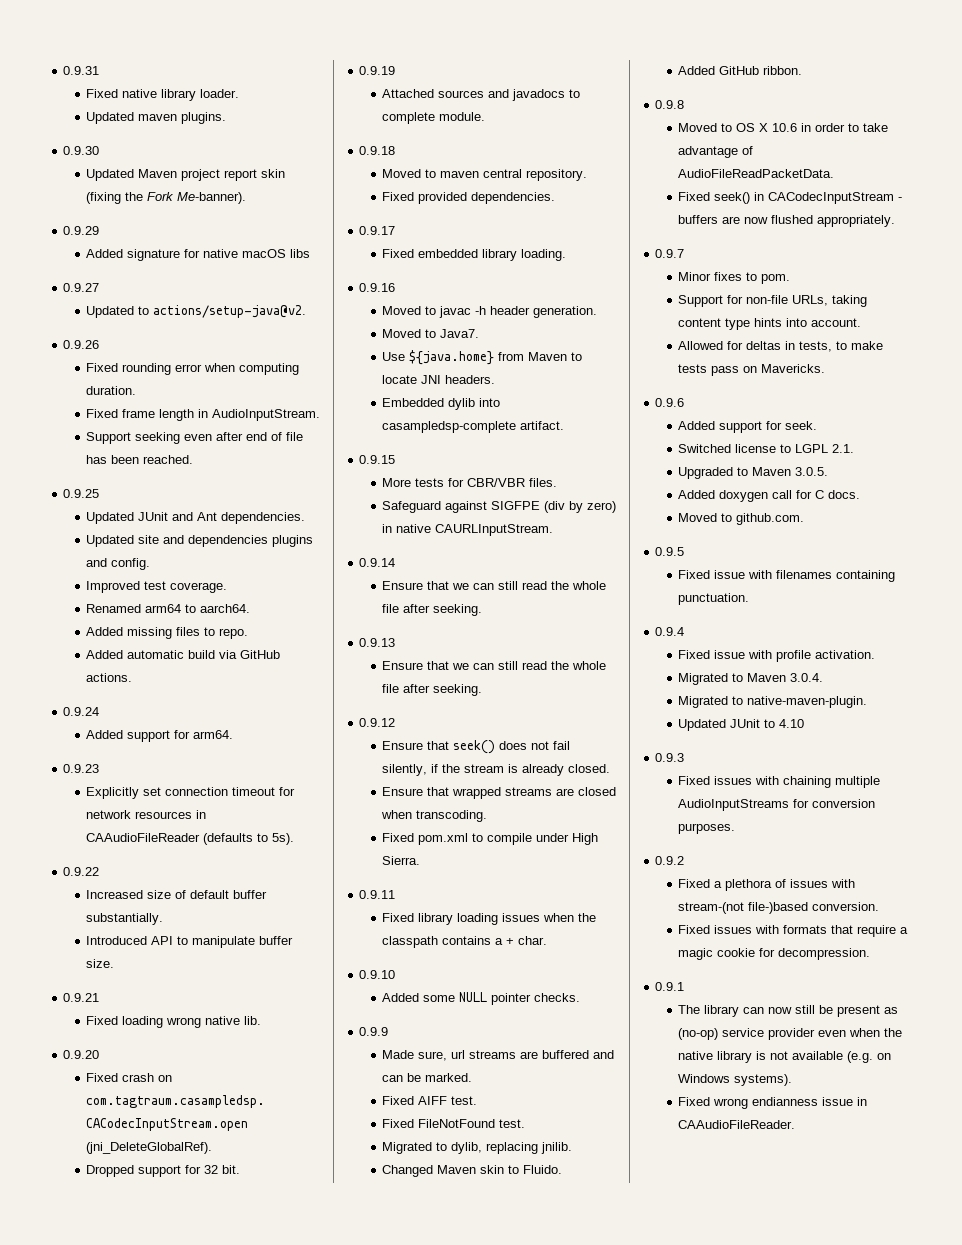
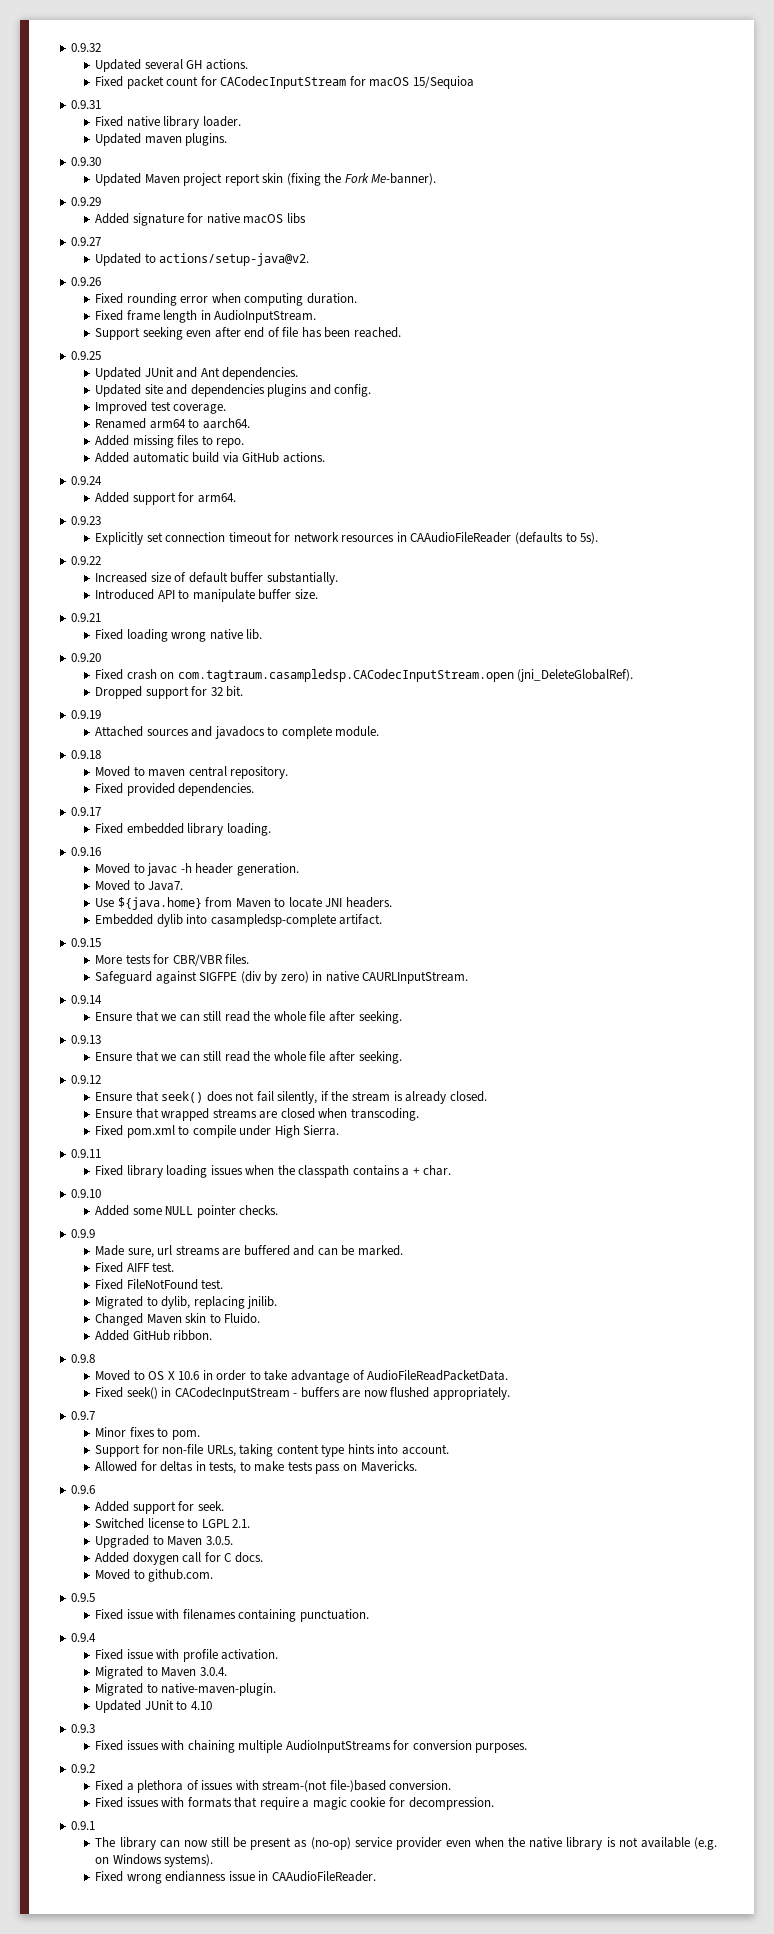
+ 0.9.32
+ Updated several GH actions.
+ Fixed packet count for CACodecInputStream for macOS 15/Sequioa

